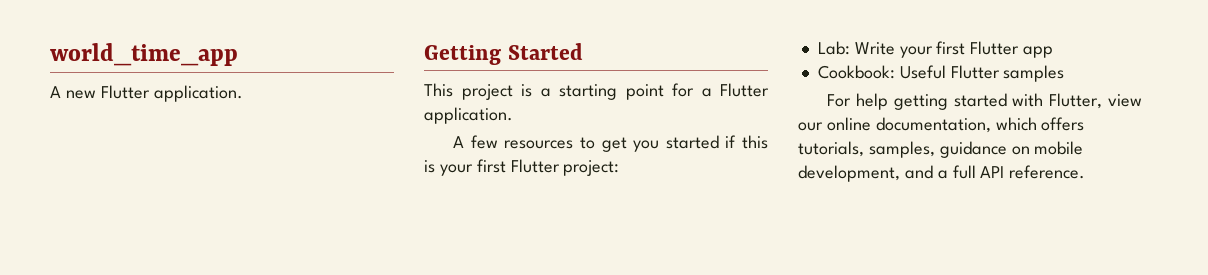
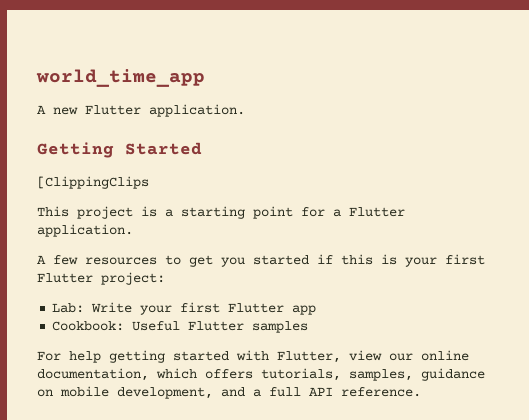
+ [ClippingClips

